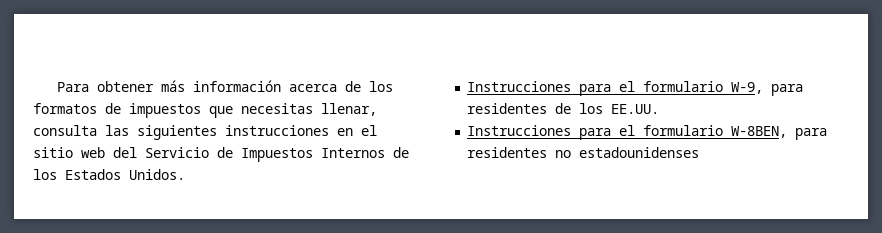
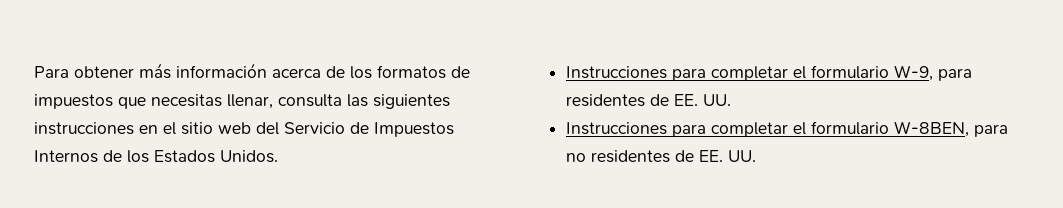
- Instrucciones para el formulario W-9, para residentes de los EE.UU.
- Instrucciones para el formulario W-8BEN, para residentes no estadounidenses
+ Instrucciones para completar el formulario W-9, para residentes de EE. UU.
+ Instrucciones para completar el formulario W-8BEN, para no residentes de EE. UU.

